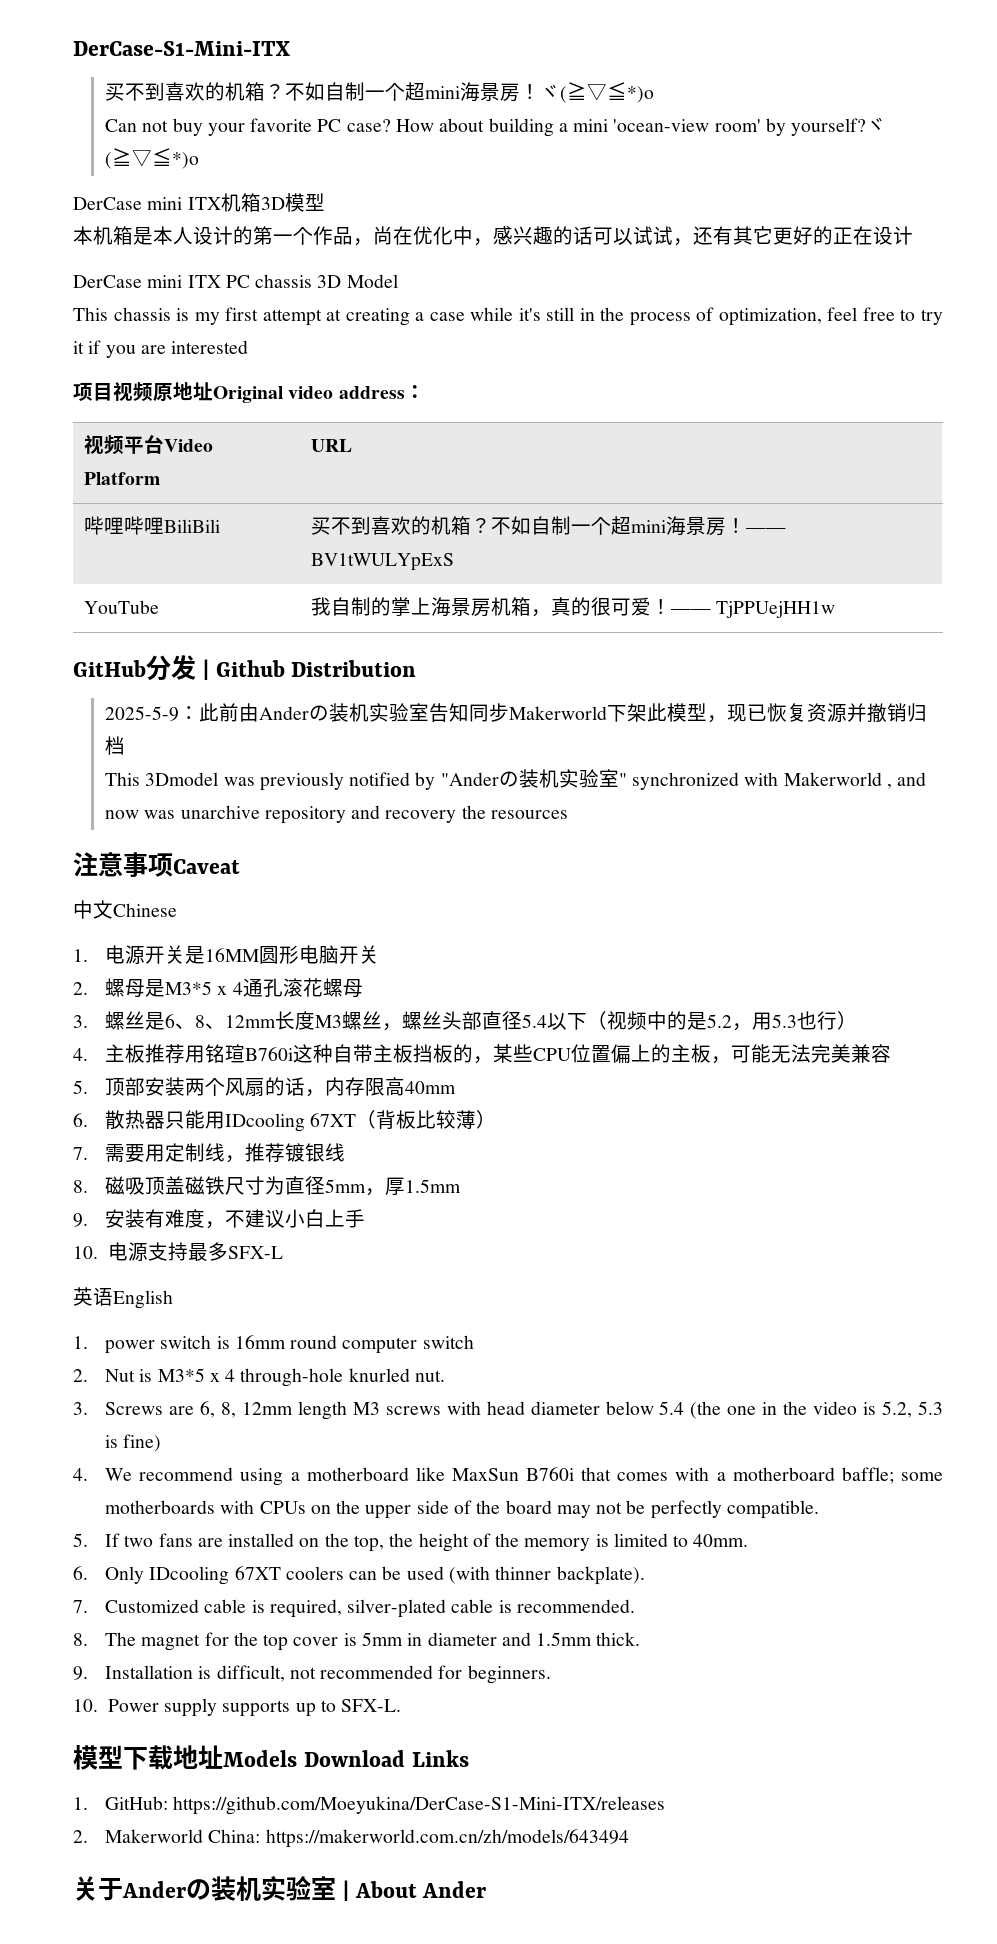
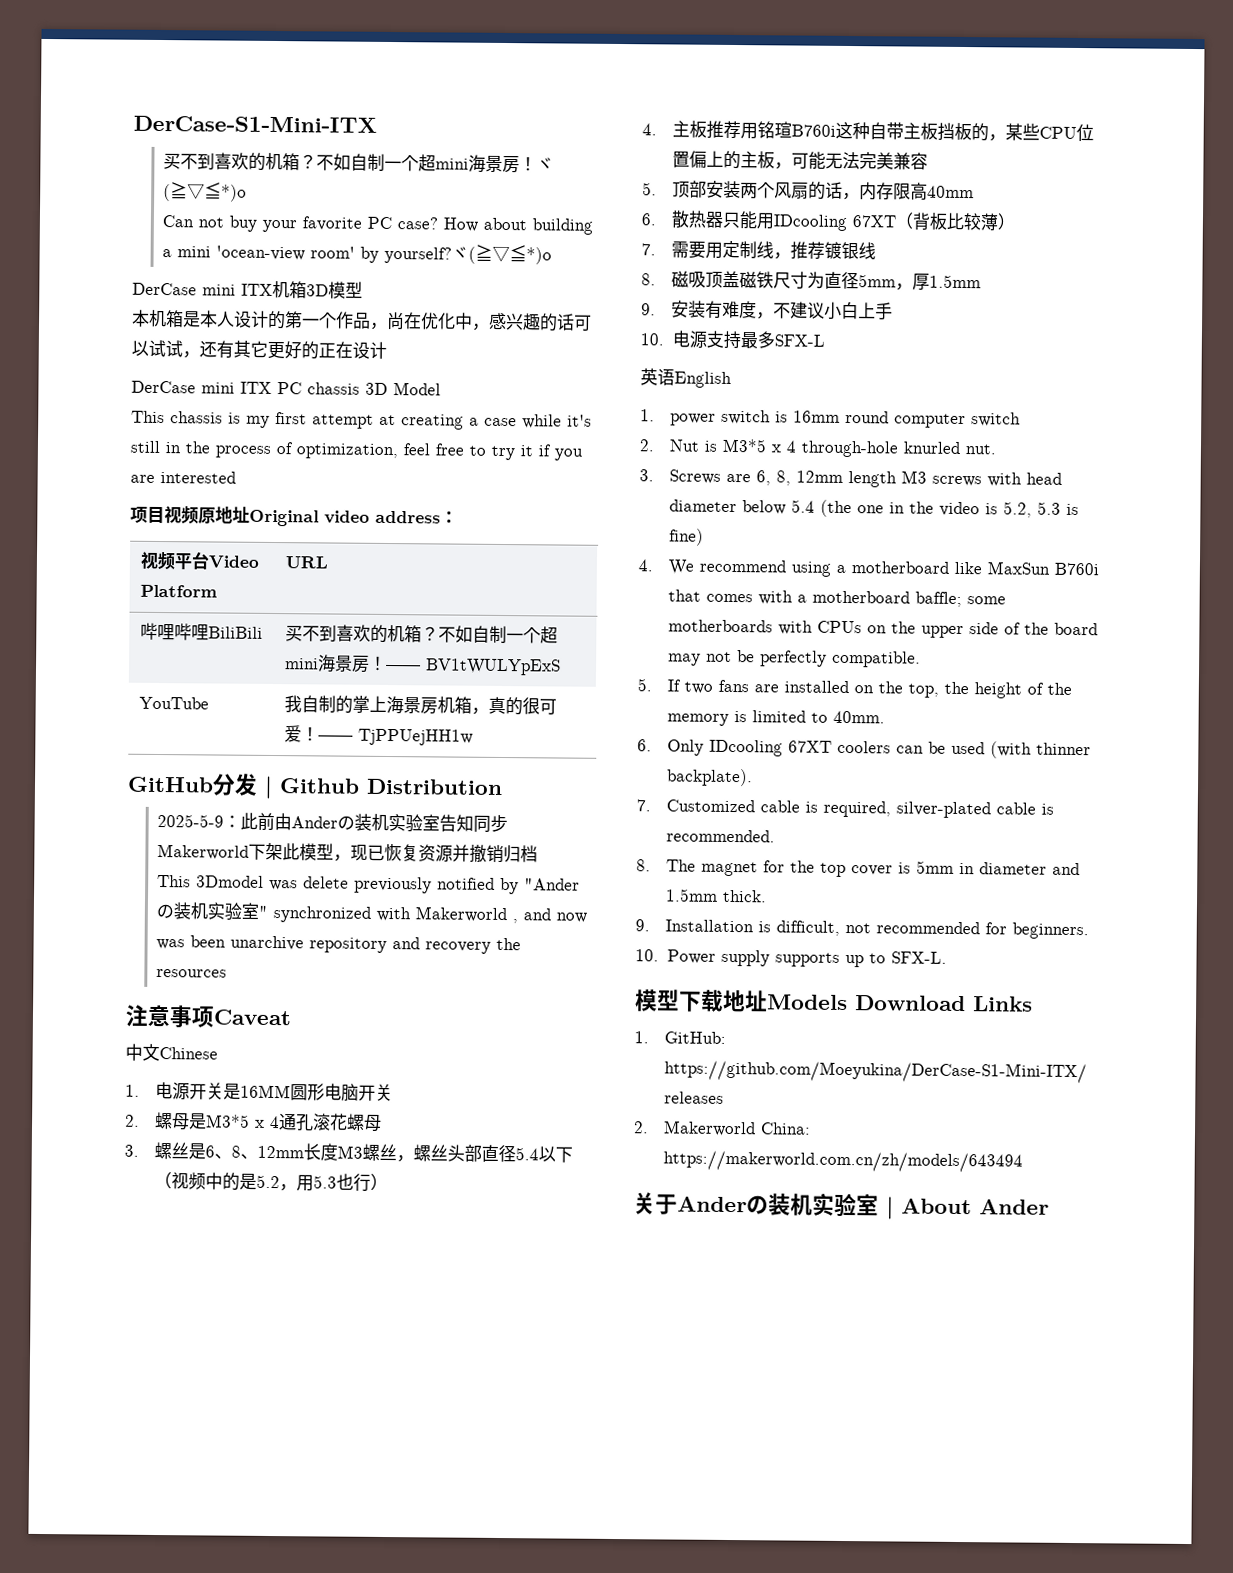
- This 3Dmodel was previously notified by "Anderの装机实验室" synchronized with Makerworld , and now was unarchive repository and recovery the resources
+ This 3Dmodel was delete previously notified by "Anderの装机实验室" synchronized with Makerworld , and now was been unarchive repository and recovery the resources

